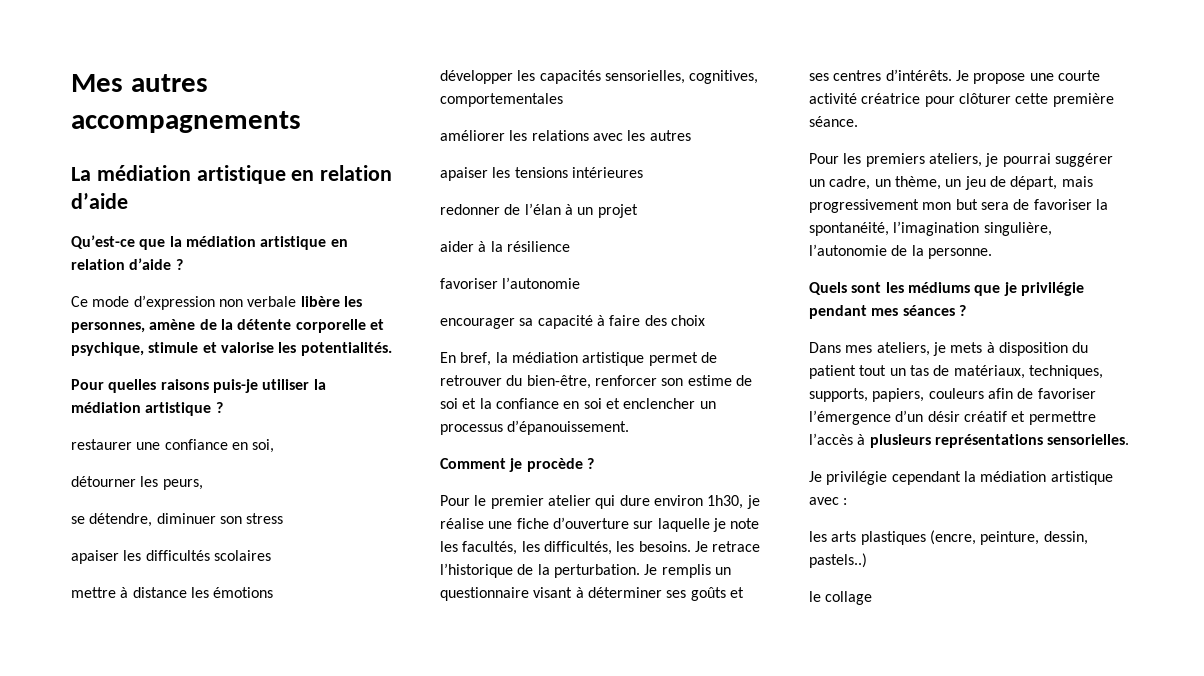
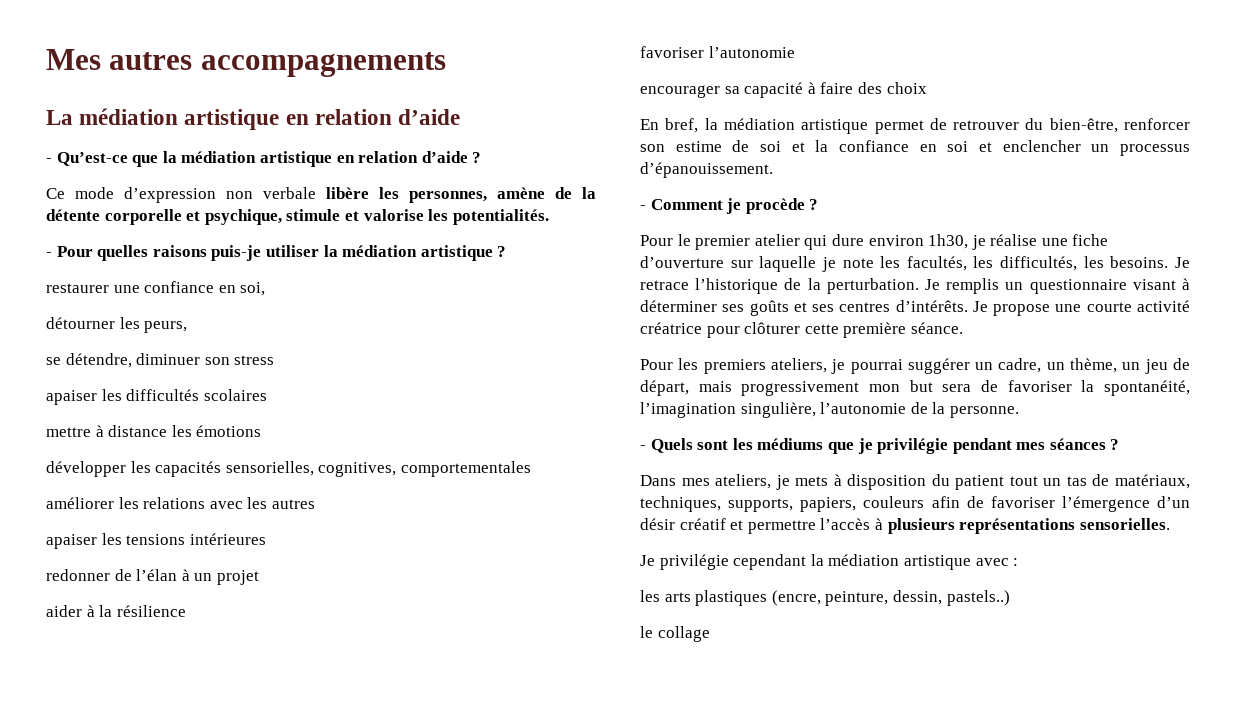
- Qu’est-ce que la médiation artistique en relation d’aide ?
+ - Qu’est-ce que la médiation artistique en relation d’aide ?
- Pour quelles raisons puis-je utiliser la médiation artistique ?
+ - Pour quelles raisons puis-je utiliser la médiation artistique ?
- Comment je procède ?
+ - Comment je procède ?
- Quels sont les médiums que je privilégie pendant mes séances ?
+ - Quels sont les médiums que je privilégie pendant mes séances ?

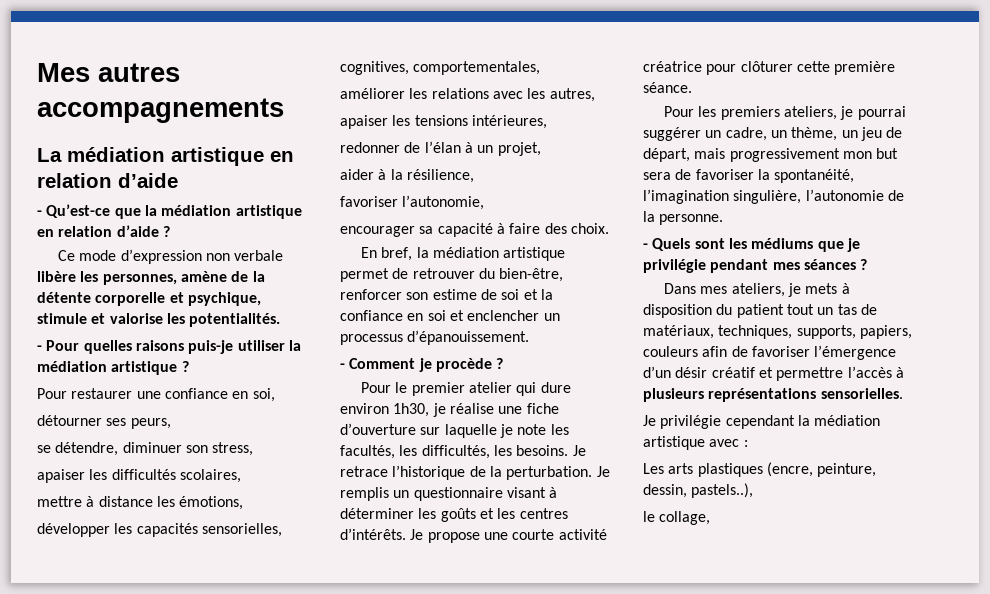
- restaurer une confiance en soi,
+ Pour restaurer une confiance en soi,
- détourner les peurs,
+ détourner ses peurs,
- se détendre, diminuer son stress
+ se détendre, diminuer son stress,
- apaiser les difficultés scolaires
+ apaiser les difficultés scolaires,
- mettre à distance les émotions
+ mettre à distance les émotions,
- développer les capacités sensorielles, cognitives, comportementales
+ développer les capacités sensorielles, cognitives, comportementales,
- améliorer les relations avec les autres
+ améliorer les relations avec les autres,
- apaiser les tensions intérieures
+ apaiser les tensions intérieures,
- redonner de l’élan à un projet
+ redonner de l’élan à un projet,
- aider à la résilience
- favoriser l’autonomie
+ aider à la résilience,
+ favoriser l’autonomie,
- encourager sa capacité à faire des choix
+ encourager sa capacité à faire des choix.
- Je remplis un questionnaire visant à déterminer ses goûts et ses centres d’intérêts.
+ Je remplis un questionnaire visant à déterminer les goûts et les centres d’intérêts.
- les arts plastiques (encre, peinture, dessin, pastels..)
- le collage
+ Les arts plastiques (encre, peinture, dessin, pastels..),
+ le collage,

